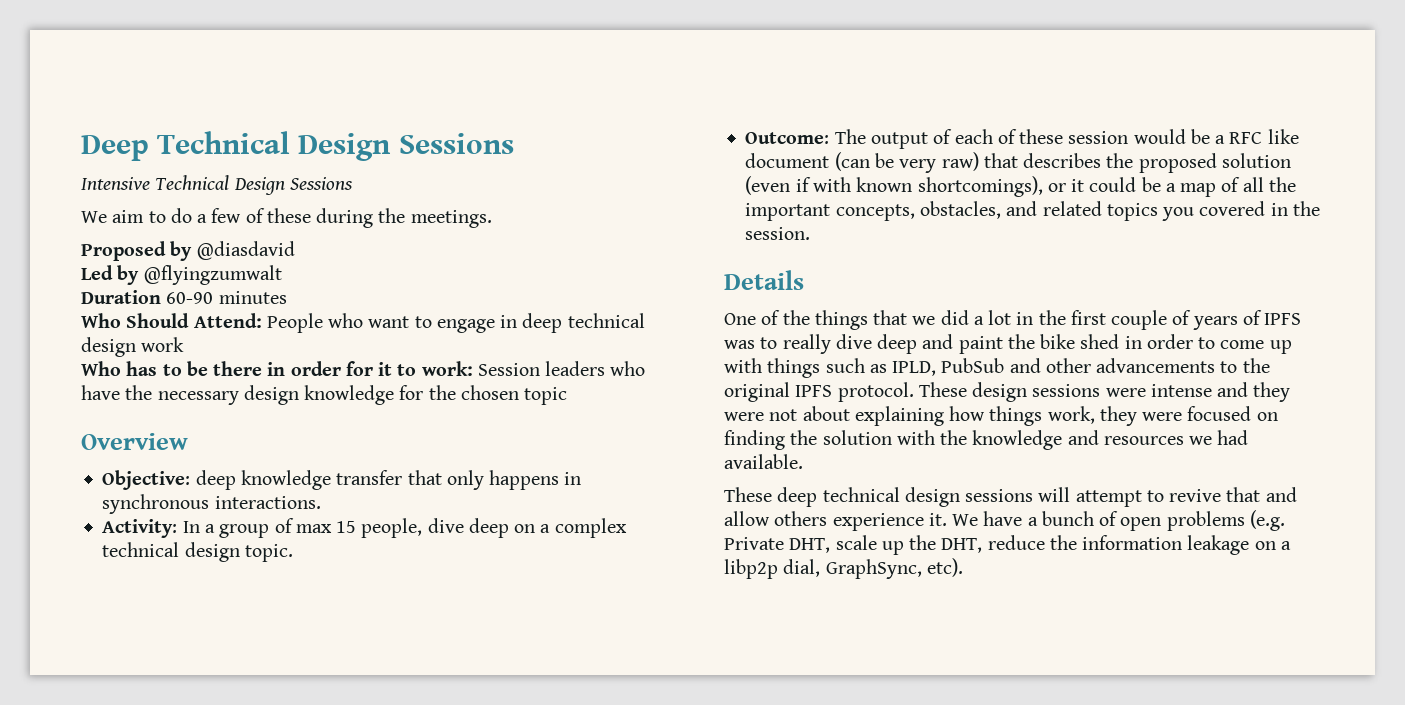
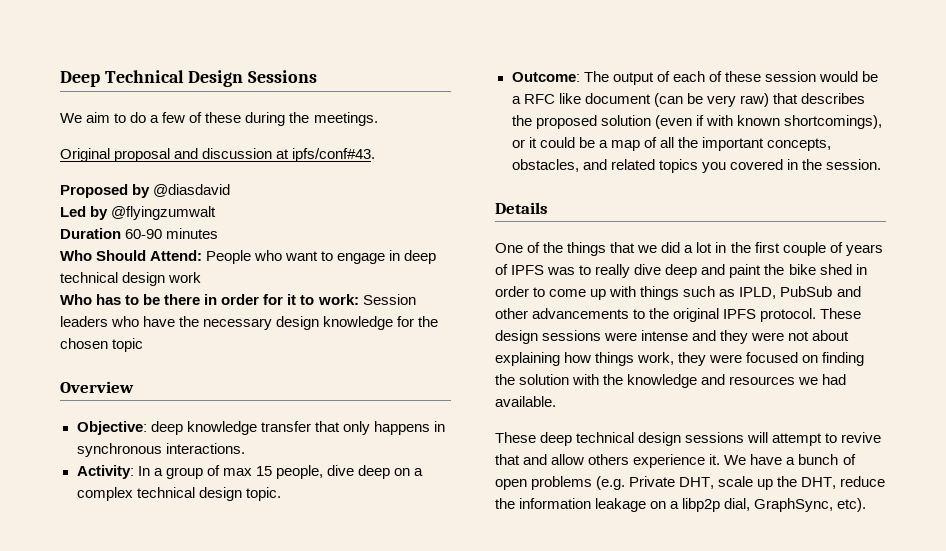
- Intensive Technical Design Sessions
+ Original proposal and discussion at ipfs/conf#43.

